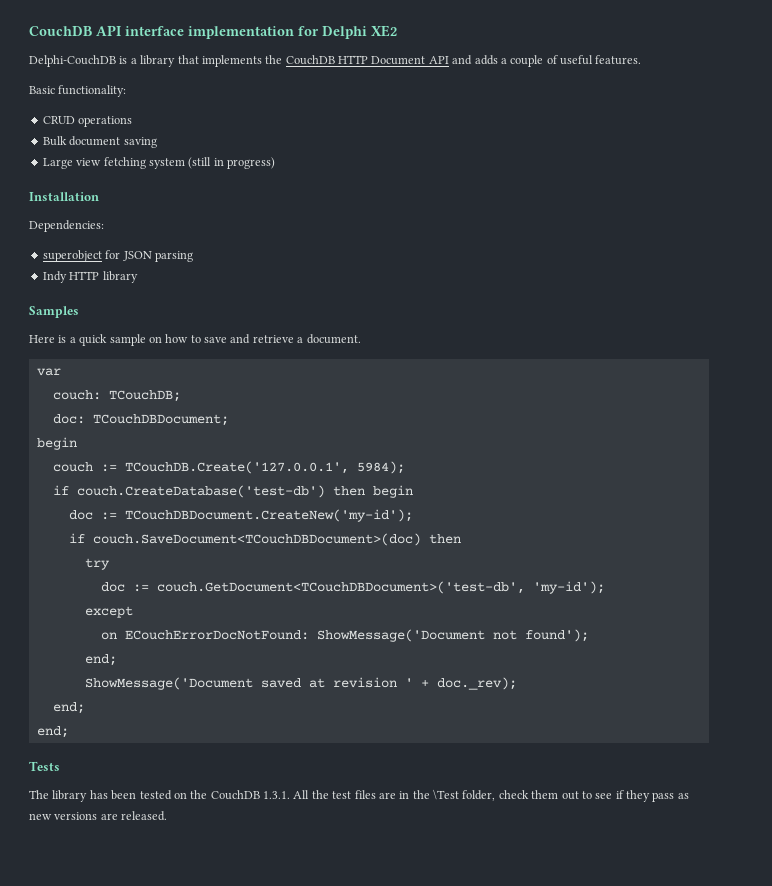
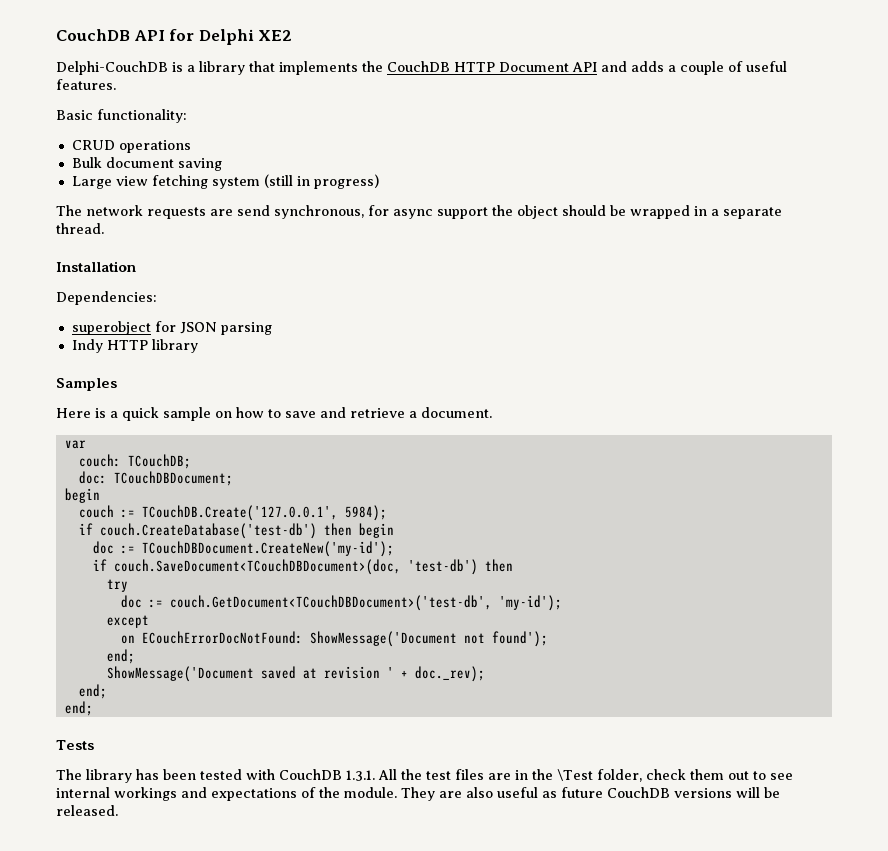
- CouchDB API interface implementation for Delphi XE2
+ CouchDB API for Delphi XE2
+ The network requests are send synchronous, for async support the object should be wrapped in a separate thread.
- if couch.SaveDocument<TCouchDBDocument>(doc) then
+ if couch.SaveDocument<TCouchDBDocument>(doc, 'test-db') then
- The library has been tested on the CouchDB 1.3.1. All the test files are in the \Test folder, check them out to see if they pass as new versions are released.
+ The library has been tested with CouchDB 1.3.1. All the test files are in the \Test folder, check them out to see internal workings and expectations of the module. They are also useful as future CouchDB versions will be released.

